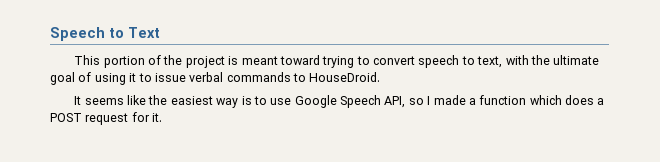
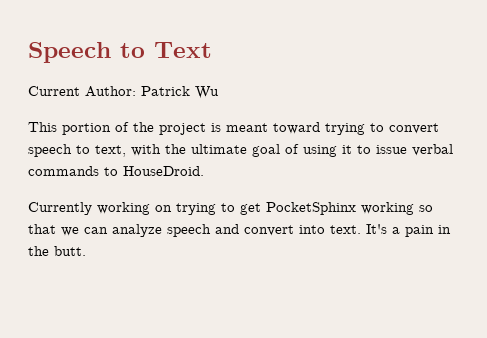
+ Current Author: Patrick Wu
- It seems like the easiest way is to use Google Speech API, so I made a function which does a POST request for it.
+ Currently working on trying to get PocketSphinx working so that we can analyze speech and convert into text. It's a pain in the butt.

